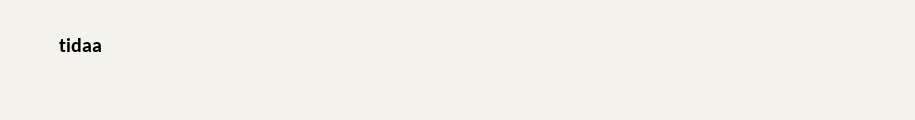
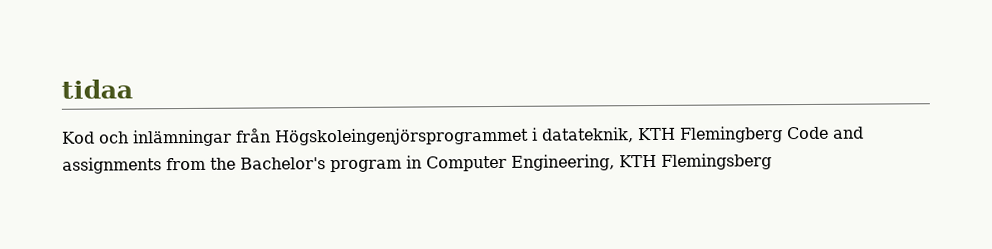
+ Kod och inlämningar från Högskoleingenjörsprogrammet i datateknik, KTH Flemingberg Code and assignments from the Bachelor's program in Computer Engineering, KTH Flemingsberg

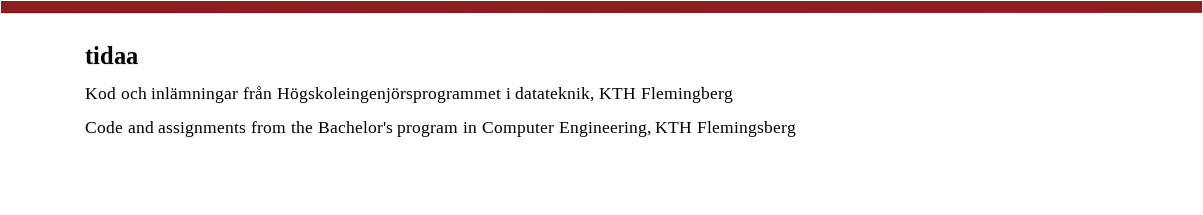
- Kod och inlämningar från Högskoleingenjörsprogrammet i datateknik, KTH Flemingberg Code and assignments from the Bachelor's program in Computer Engineering, KTH Flemingsberg
+ Kod och inlämningar från Högskoleingenjörsprogrammet i datateknik, KTH Flemingberg
+ Code and assignments from the Bachelor's program in Computer Engineering, KTH Flemingsberg

